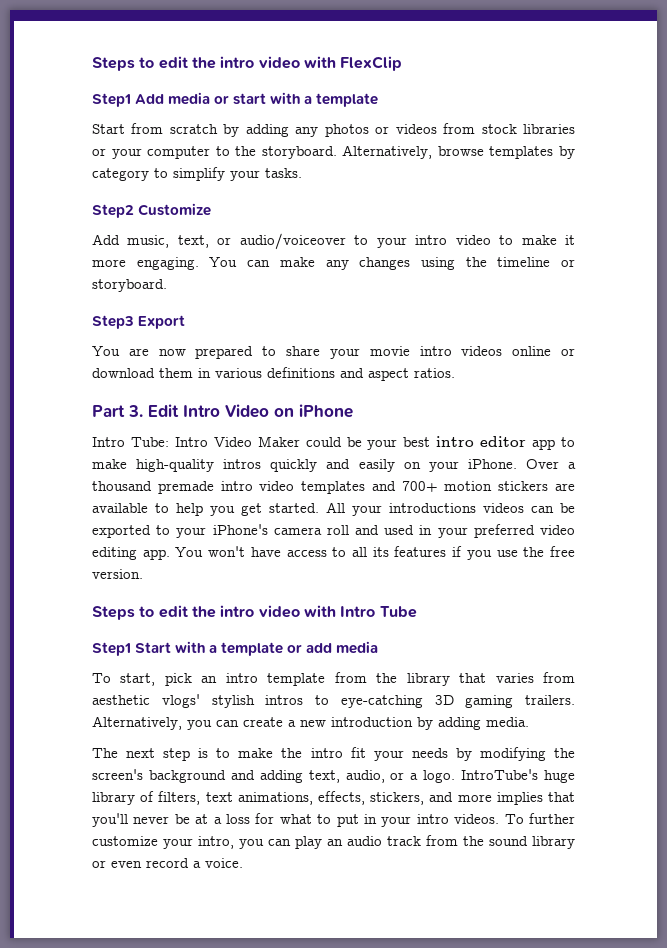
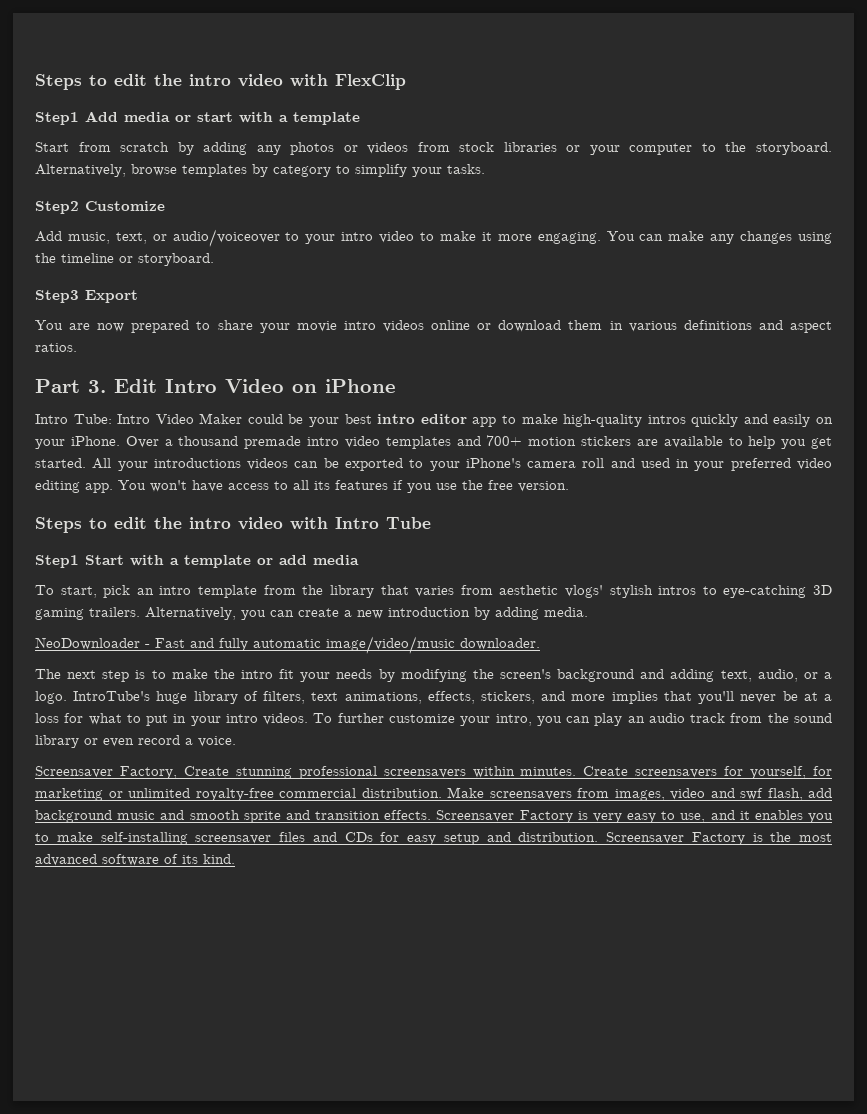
+ NeoDownloader - Fast and fully automatic image/video/music downloader.
+ Screensaver Factory, Create stunning professional screensavers within minutes. Create screensavers for yourself, for marketing or unlimited royalty-free commercial distribution. Make screensavers from images, video and swf flash, add background music and smooth sprite and transition effects. Screensaver Factory is very easy to use, and it enables you to make self-installing screensaver files and CDs for easy setup and distribution. Screensaver Factory is the most advanced software of its kind.

